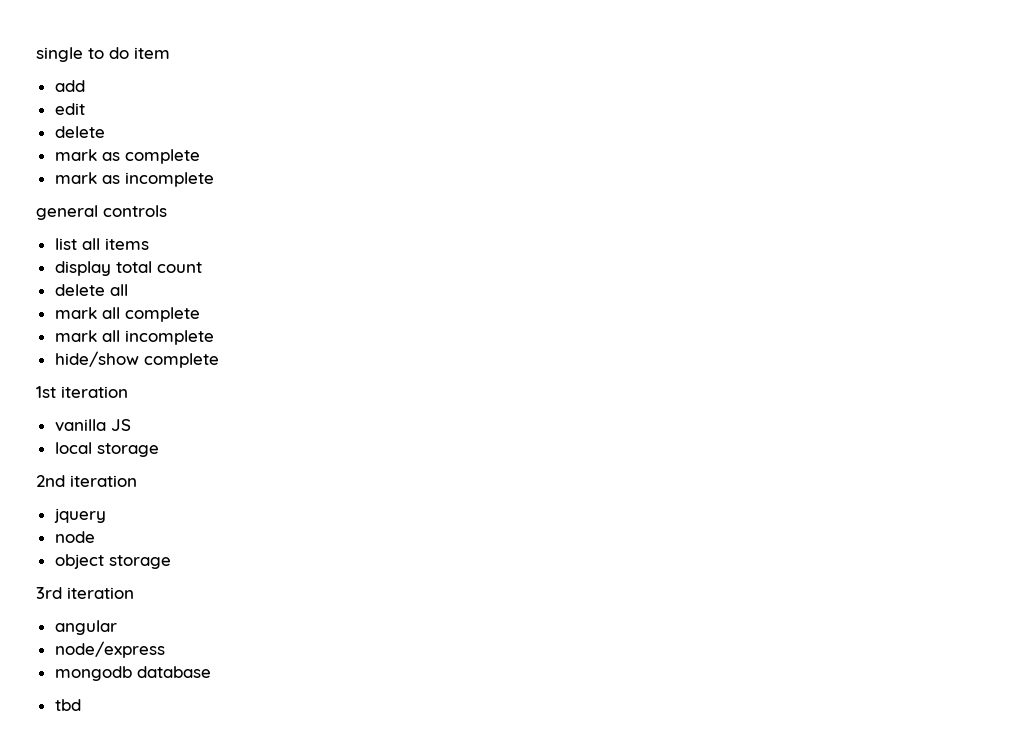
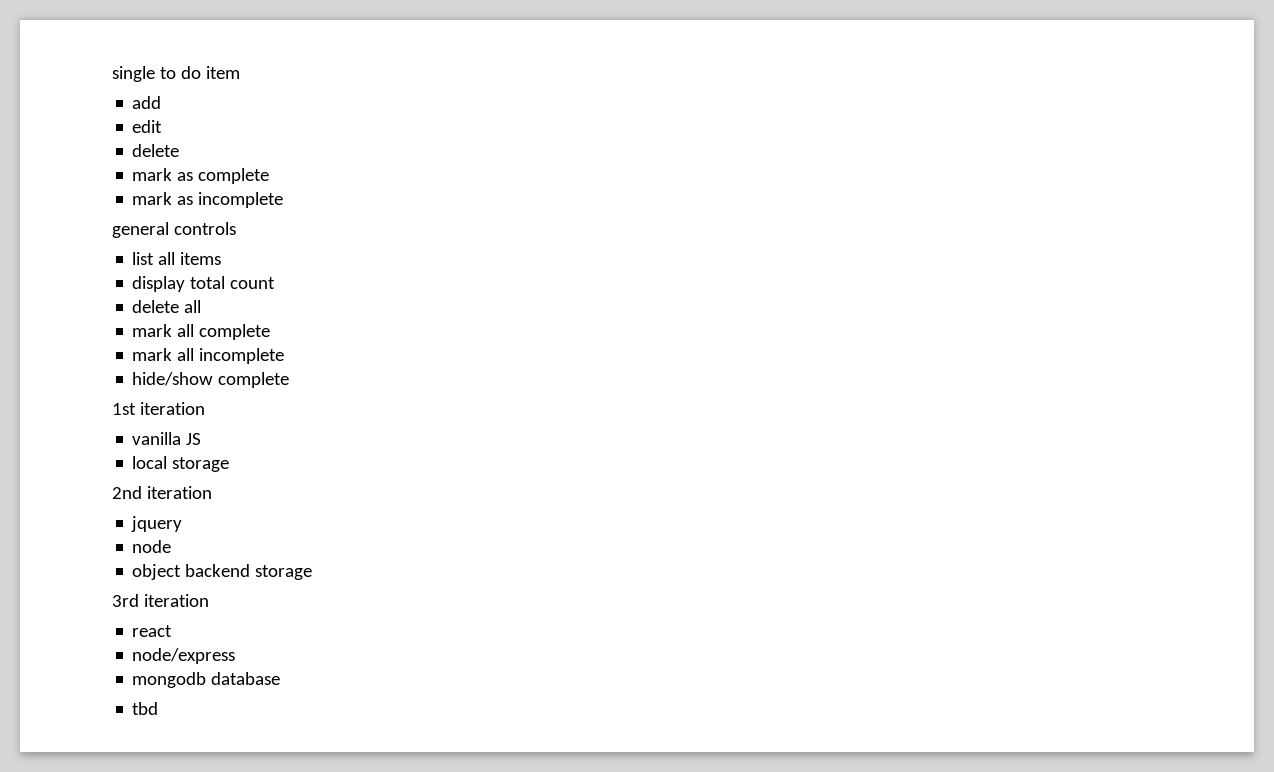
- object storage
+ object backend storage
- angular
+ react

